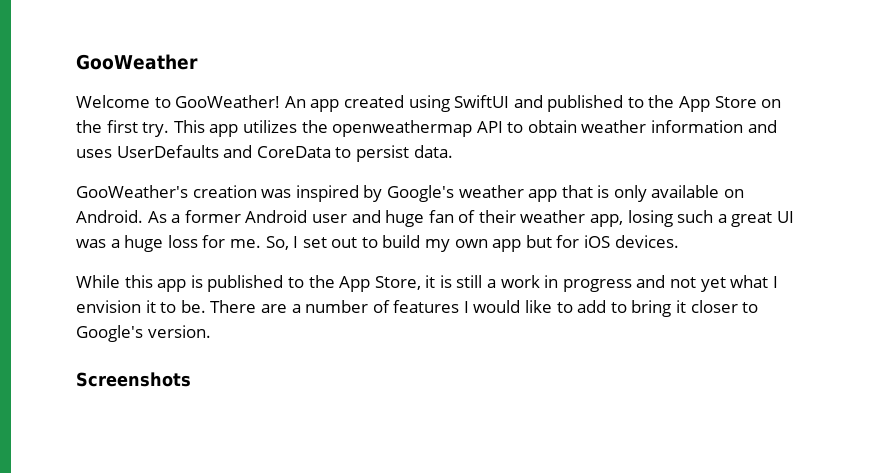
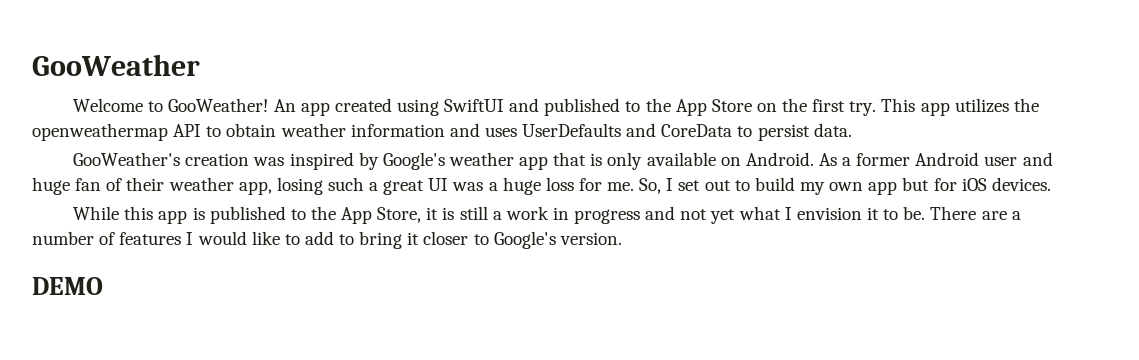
- Screenshots
+ DEMO

